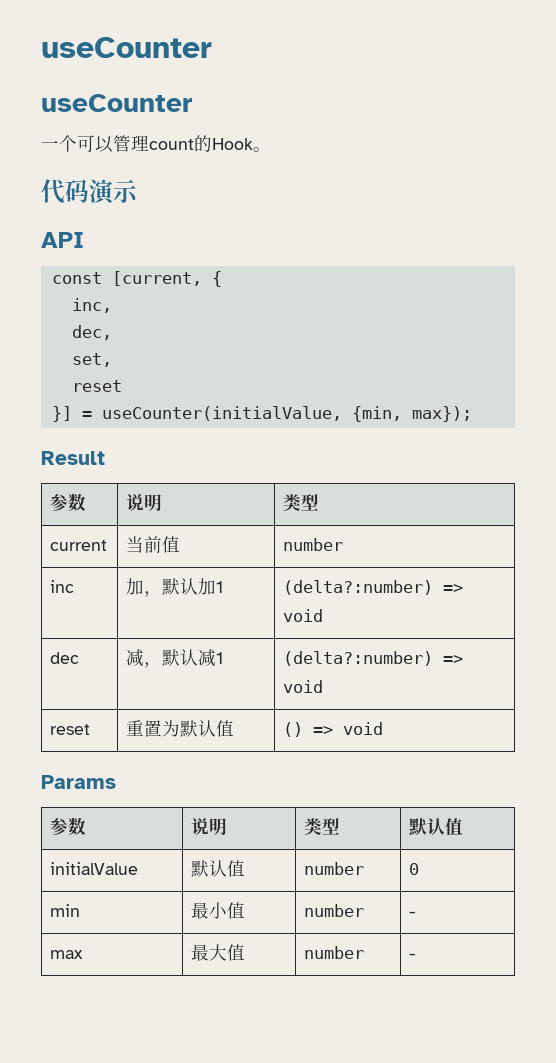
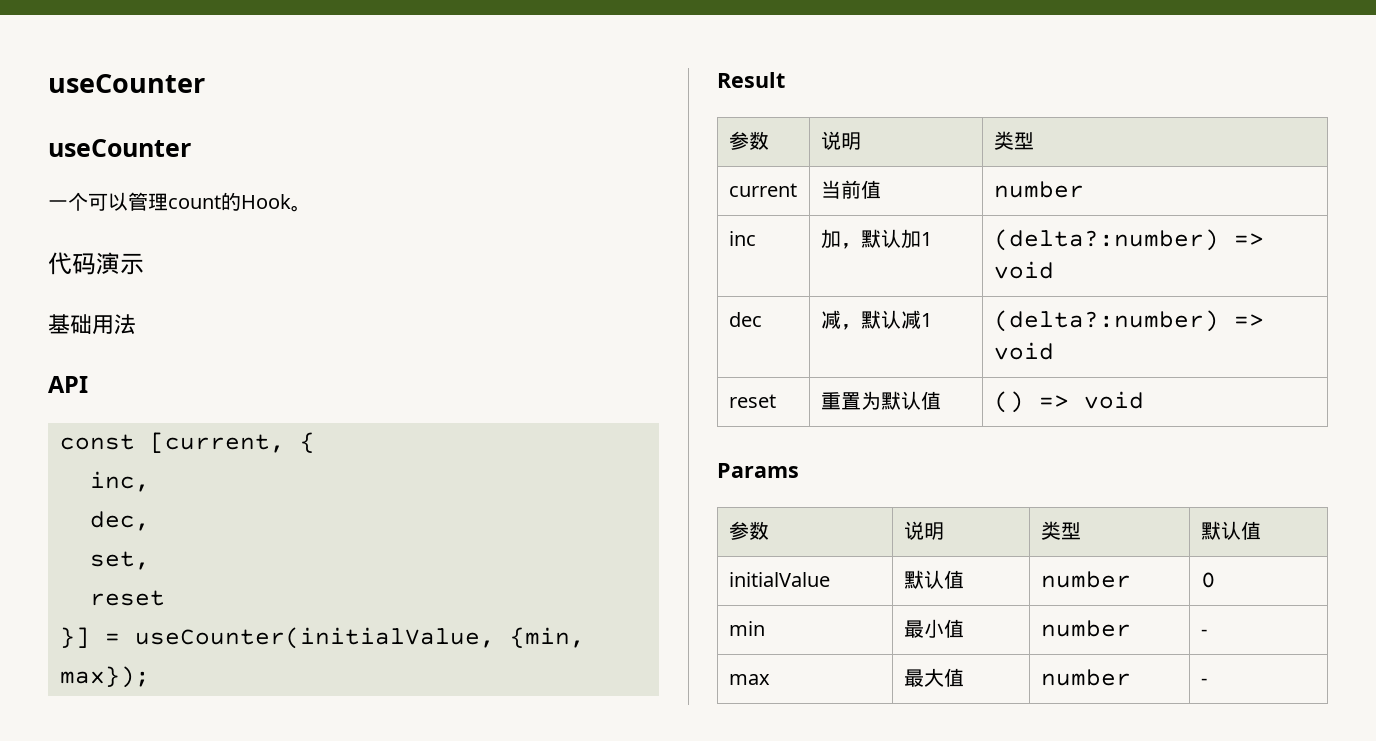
+ 基础用法

